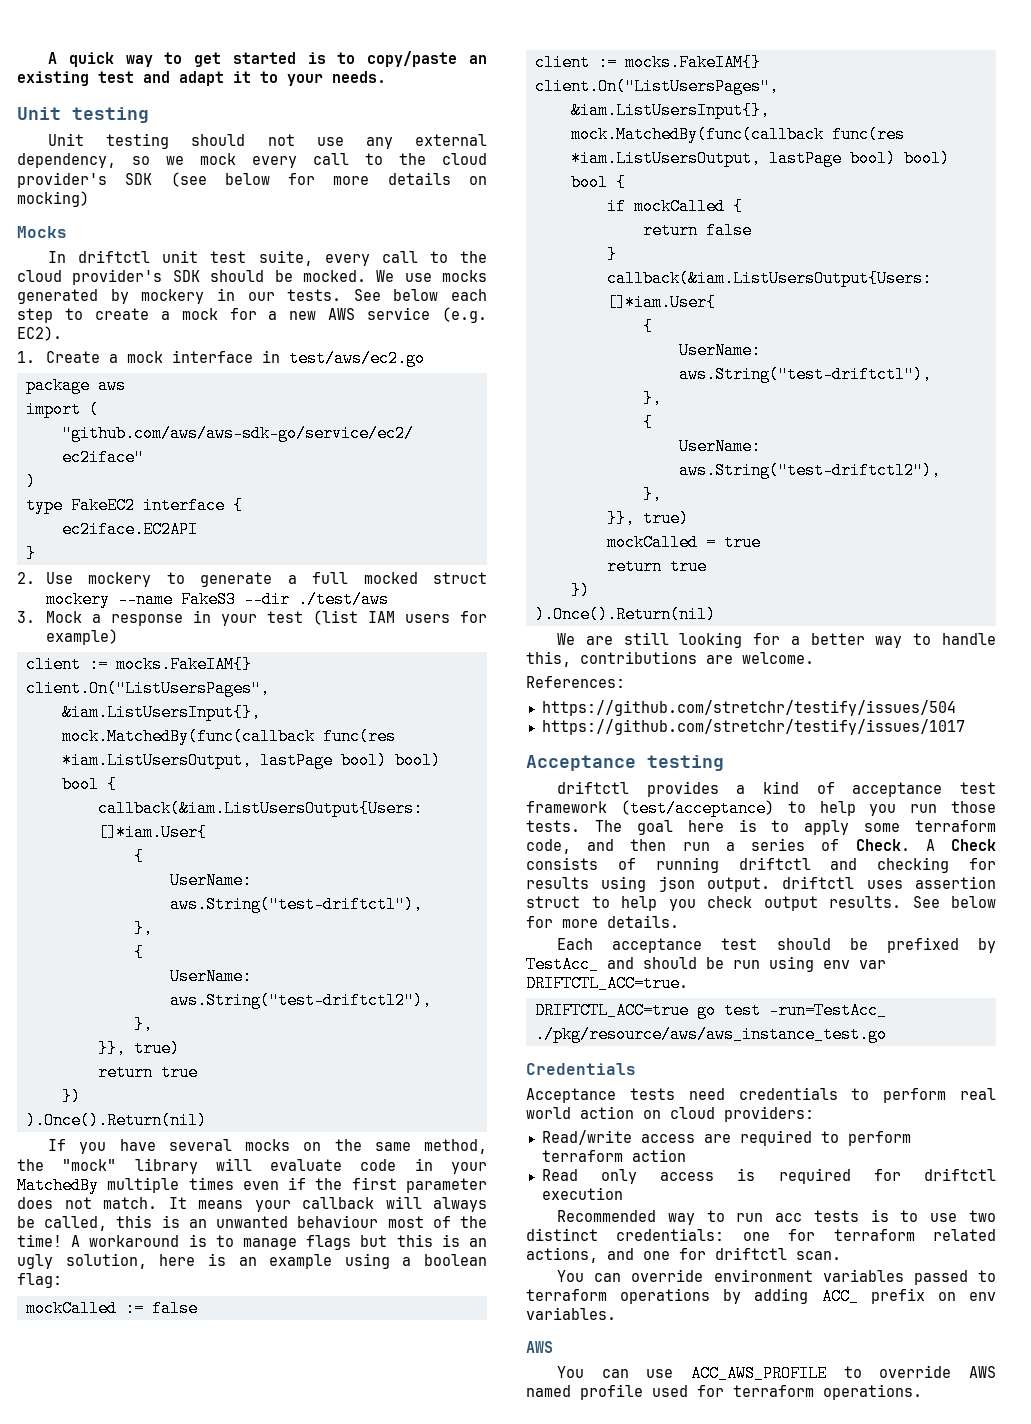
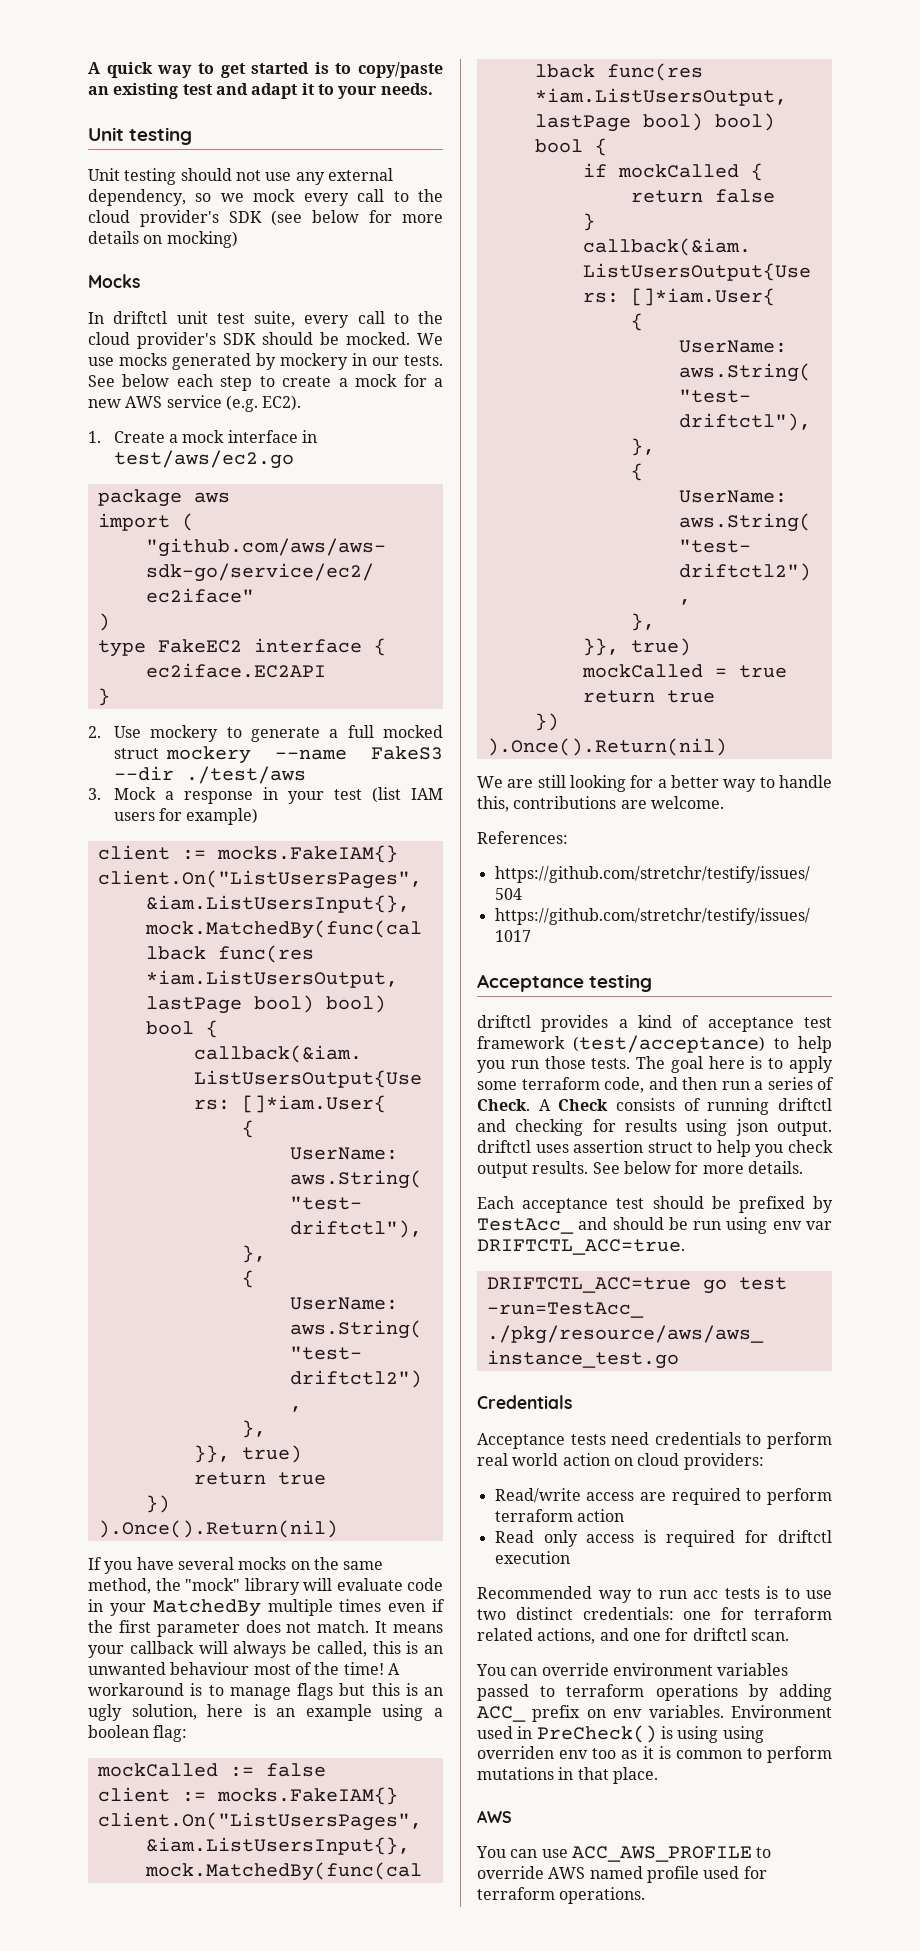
+ Environment used in PreCheck() is using using overriden env too as it is common to perform mutations in that place.

